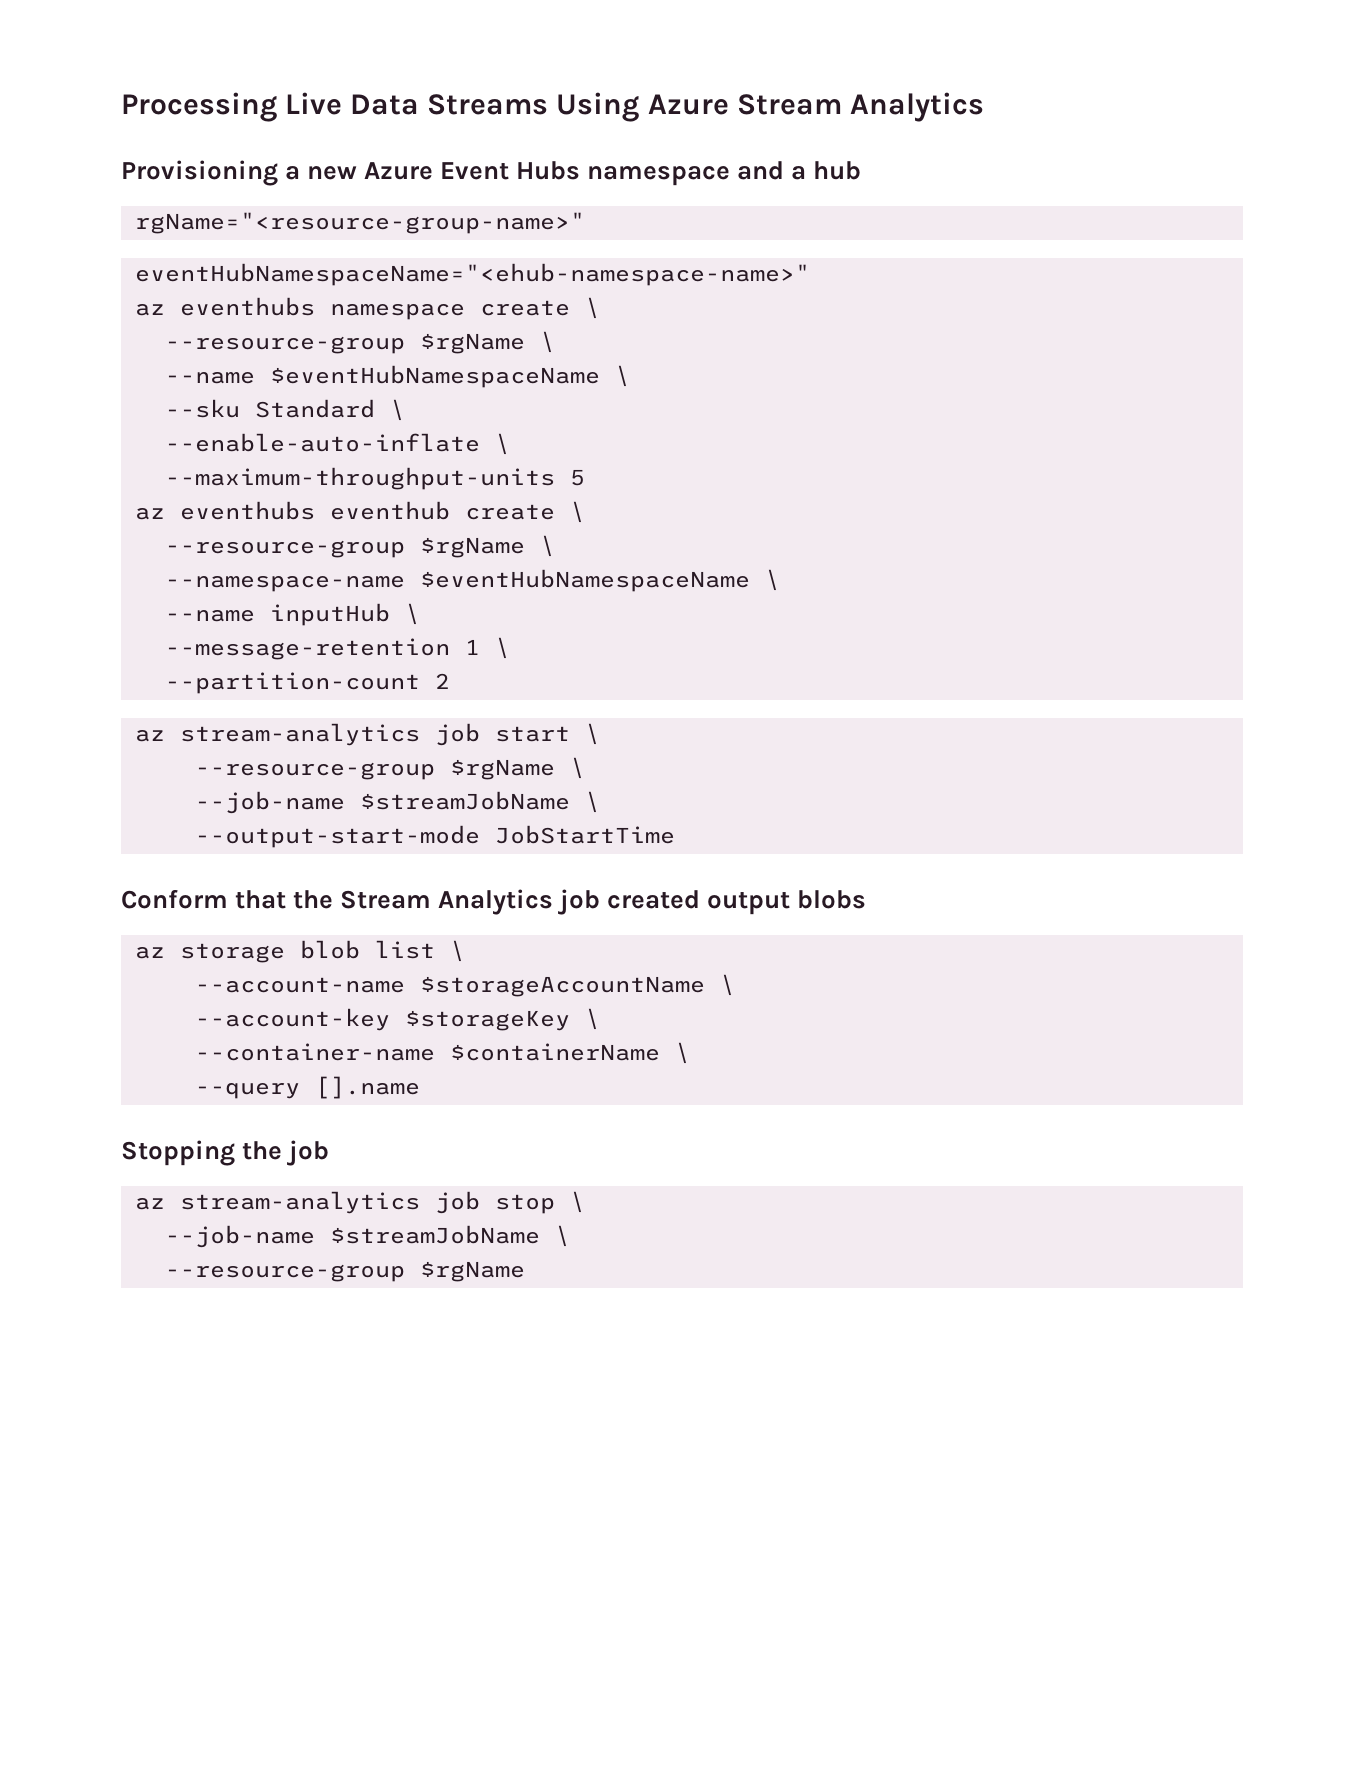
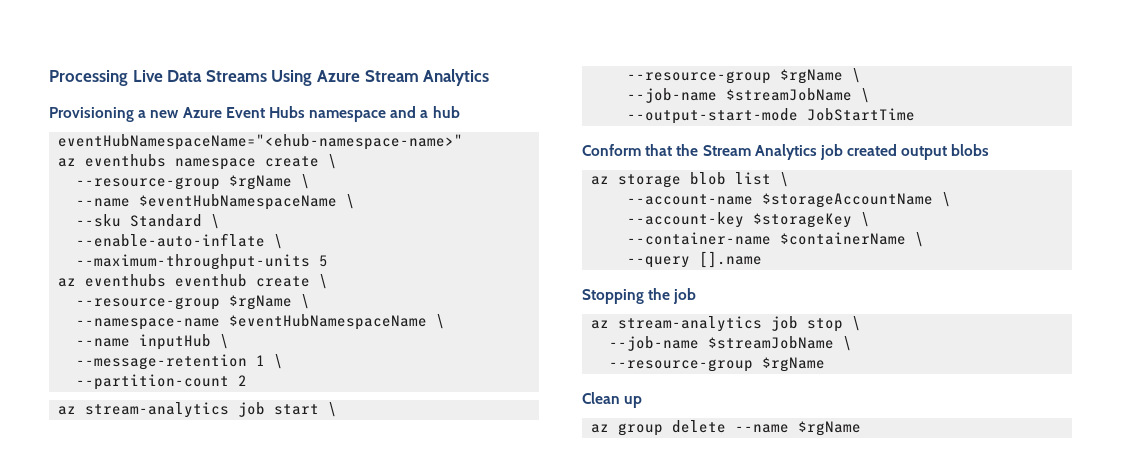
- rgName="<resource-group-name>"
+ Clean up
+ az group delete --name $rgName

